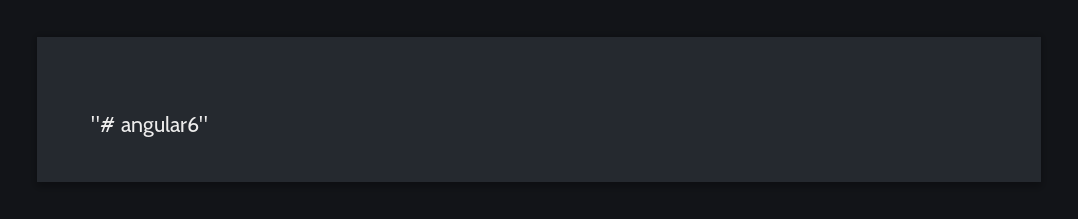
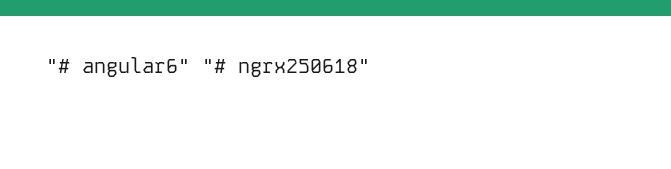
- "# angular6"
+ "# angular6" "# ngrx250618"

